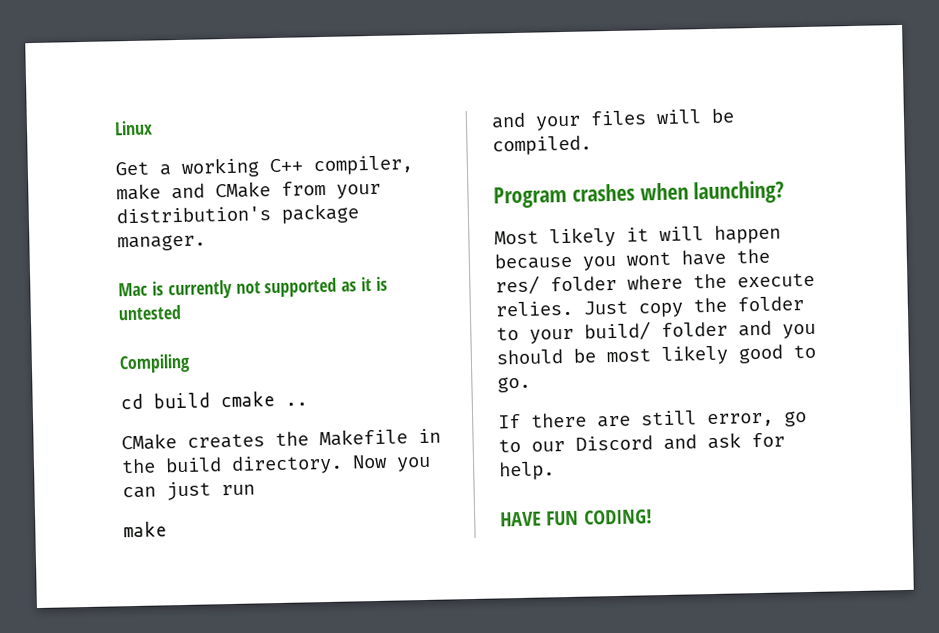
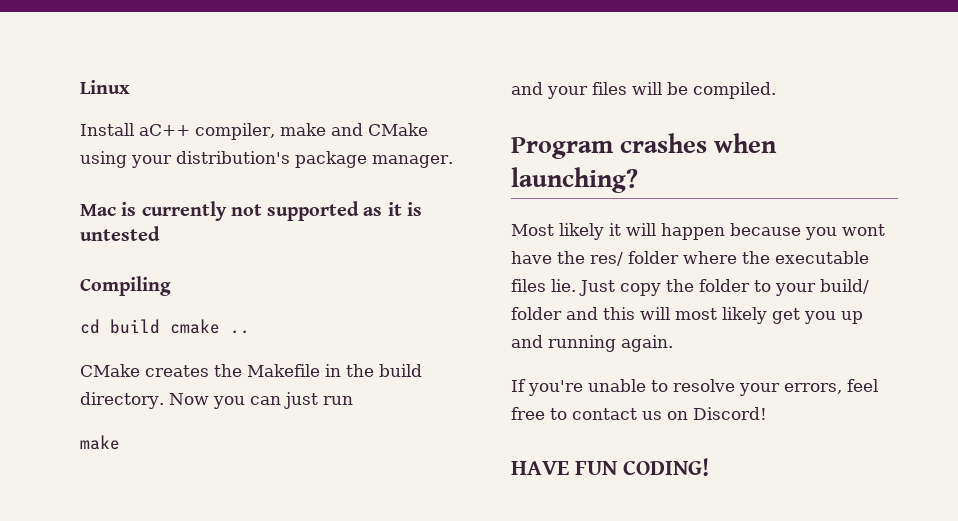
- Get a working C++ compiler, make and CMake from your distribution's package manager.
+ Install aC++ compiler, make and CMake using your distribution's package manager.
- Most likely it will happen because you wont have the res/ folder where the execute relies.
+ Most likely it will happen because you wont have the res/ folder where the executable files lie.
- Just copy the folder to your build/ folder and you should be most likely good to go.
- If there are still error, go to our Discord and ask for help.
+ Just copy the folder to your build/ folder and this will most likely get you up and running again.
+ If you're unable to resolve your errors, feel free to contact us on Discord!

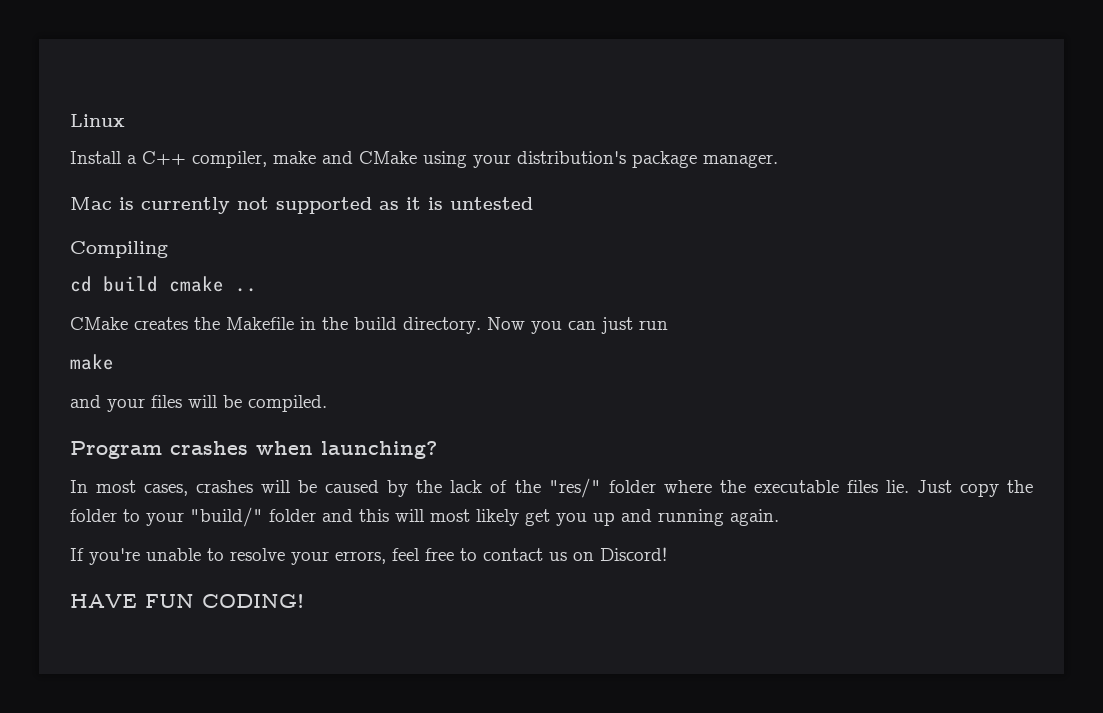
- Install aC++ compiler, make and CMake using your distribution's package manager.
+ Install a C++ compiler, make and CMake using your distribution's package manager.
- Most likely it will happen because you wont have the res/ folder where the executable files lie.
+ In most cases, crashes will be caused by the lack of the "res/" folder where the executable files lie.
- Just copy the folder to your build/ folder and this will most likely get you up and running again.
+ Just copy the folder to your "build/" folder and this will most likely get you up and running again.

